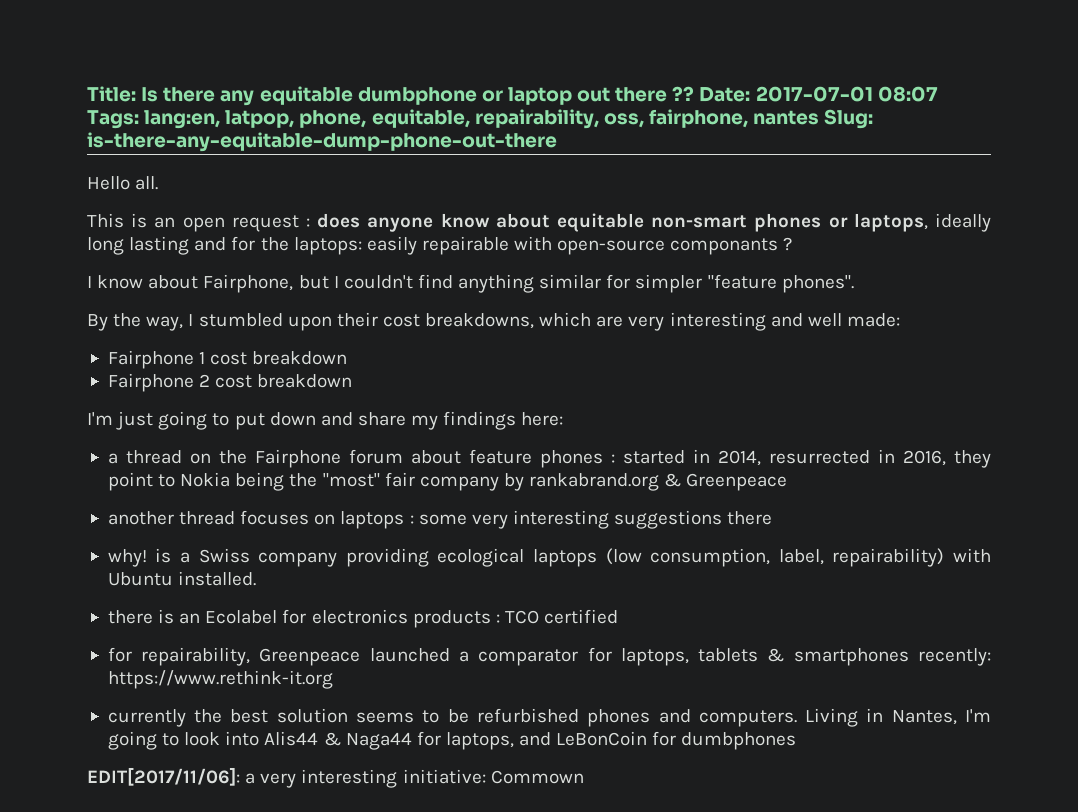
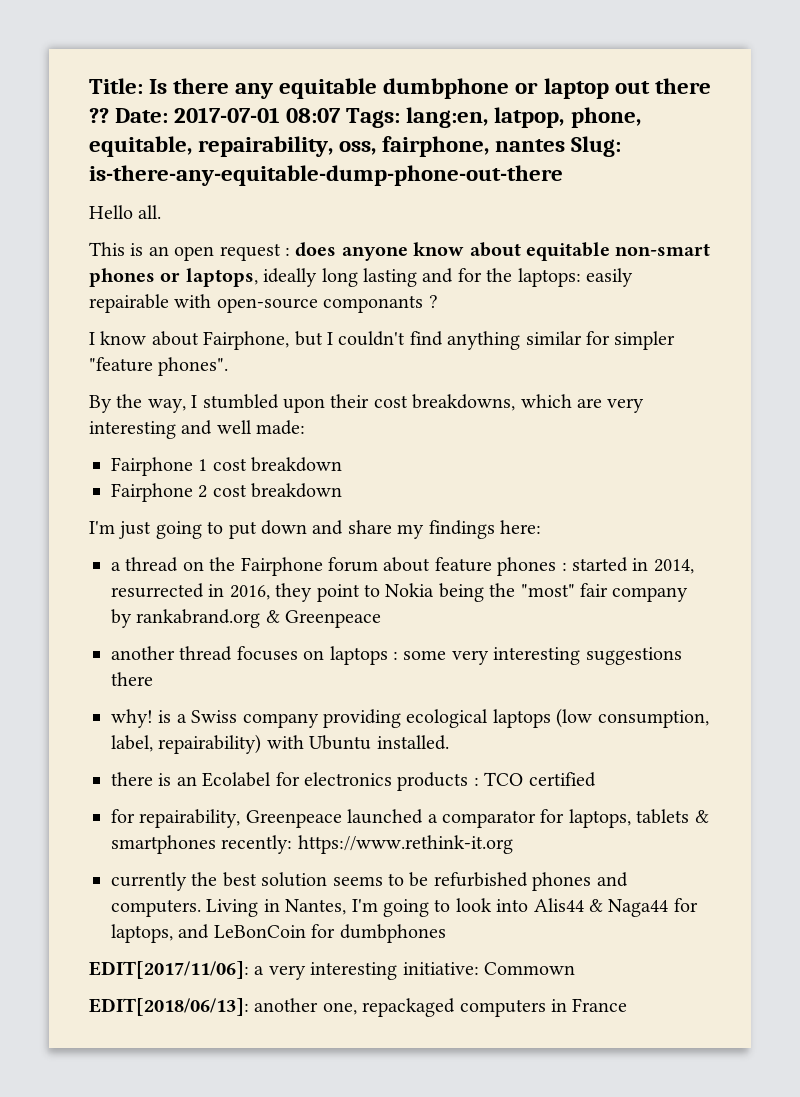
+ EDIT[2018/06/13]: another one, repackaged computers in France

